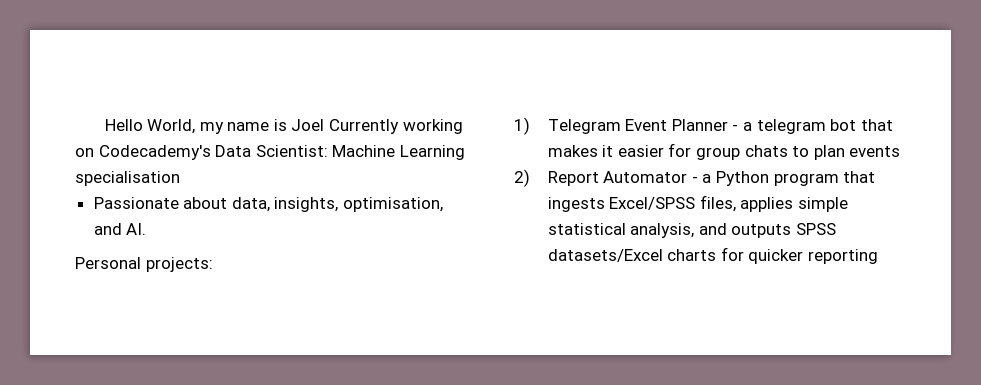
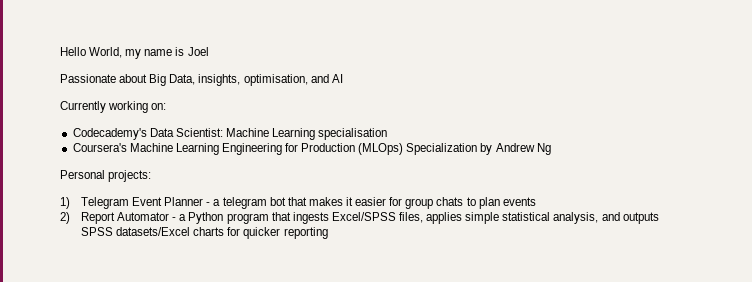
- Hello World, my name is Joel Currently working on Codecademy's Data Scientist: Machine Learning specialisation
+ Hello World, my name is Joel
+ Passionate about Big Data, insights, optimisation, and AI
+ Currently working on:
+ Codecademy's Data Scientist: Machine Learning specialisation
- Passionate about data, insights, optimisation, and AI.
+ Coursera's Machine Learning Engineering for Production (MLOps) Specialization by Andrew Ng

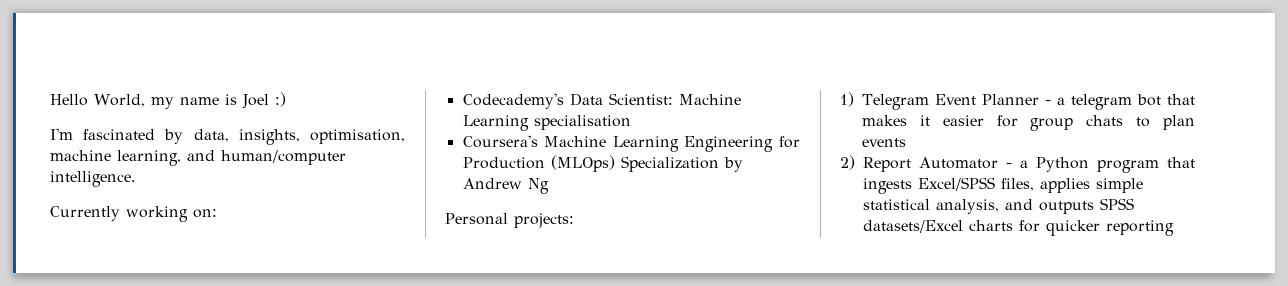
- Hello World, my name is Joel
- Passionate about Big Data, insights, optimisation, and AI
+ Hello World, my name is Joel :)
+ I'm fascinated by data, insights, optimisation, machine learning, and human/computer intelligence.

